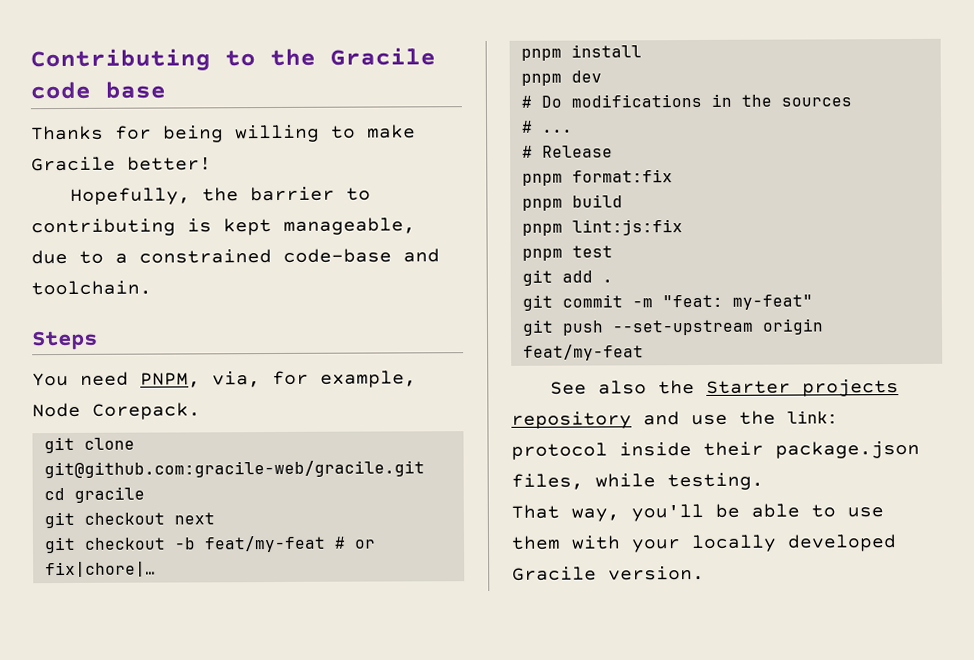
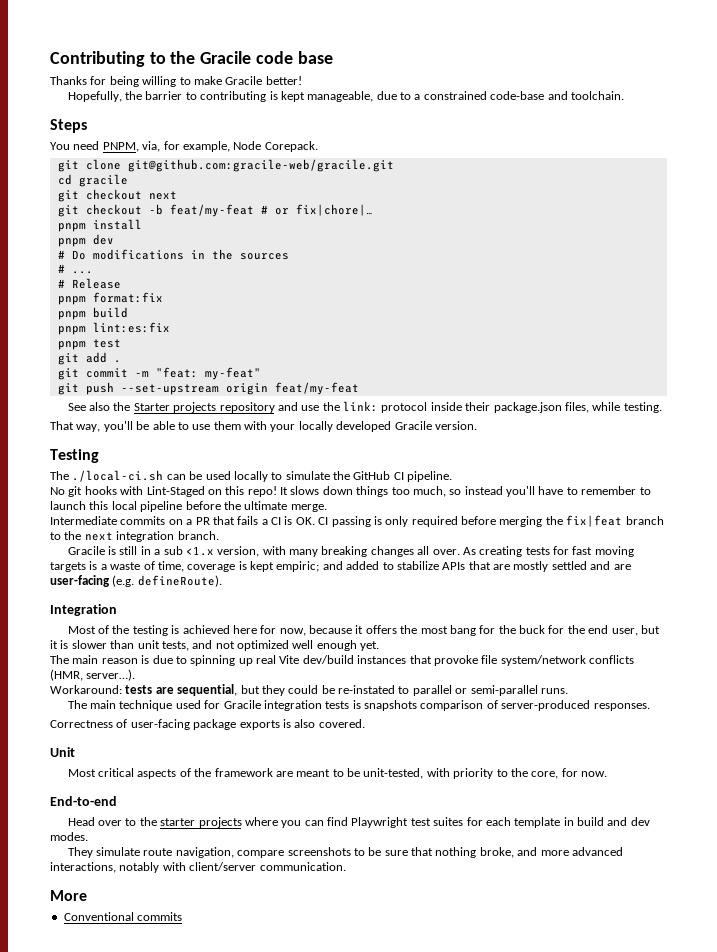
- pnpm lint:js:fix
+ pnpm lint:es:fix
+ Testing
+ The ./local-ci.sh can be used locally to simulate the GitHub CI pipeline.
+ No git hooks with Lint-Staged on this repo! It slows down things too much, so instead you'll have to remember to launch this local pipeline before the ultimate merge.
+ Intermediate commits on a PR that fails a CI is OK. CI passing is only required before merging the fix|feat branch to the next integration branch.
+ Gracile is still in a sub <1.x version, with many breaking changes all over. As creating tests for fast moving targets is a waste of time, coverage is kept empiric; and added to stabilize APIs that are mostly settled and are user-facing (e.g. defineRoute).
+ Integration
+ Most of the testing is achieved here for now, because it offers the most bang for the buck for the end user, but it is slower than unit tests, and not optimized well enough yet.
+ The main reason is due to spinning up real Vite dev/build instances that provoke file system/network conflicts (HMR, server…).
+ Workaround: tests are sequential, but they could be re-instated to parallel or semi-parallel runs.
+ The main technique used for Gracile integration tests is snapshots comparison of server-produced responses.
+ Correctness of user-facing package exports is also covered.
+ Unit
+ Most critical aspects of the framework are meant to be unit-tested, with priority to the core, for now.
+ End-to-end
+ Head over to the starter projects where you can find Playwright test suites for each template in build and dev modes.
+ They simulate route navigation, compare screenshots to be sure that nothing broke, and more advanced interactions, notably with client/server communication.
+ More
+ Conventional commits

